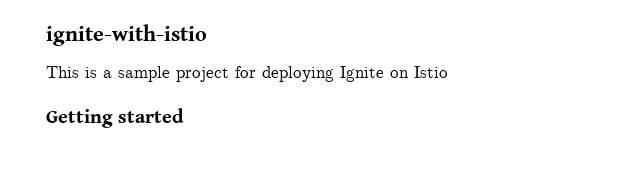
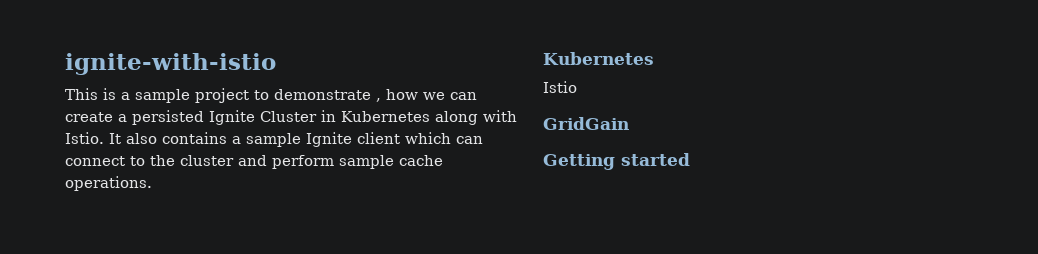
- This is a sample project for deploying Ignite on Istio
+ This is a sample project to demonstrate , how we can create a persisted Ignite Cluster in Kubernetes along with Istio. It also contains a sample Ignite client which can connect to the cluster and perform sample cache operations.
+ Kubernetes
+ Istio
+ GridGain

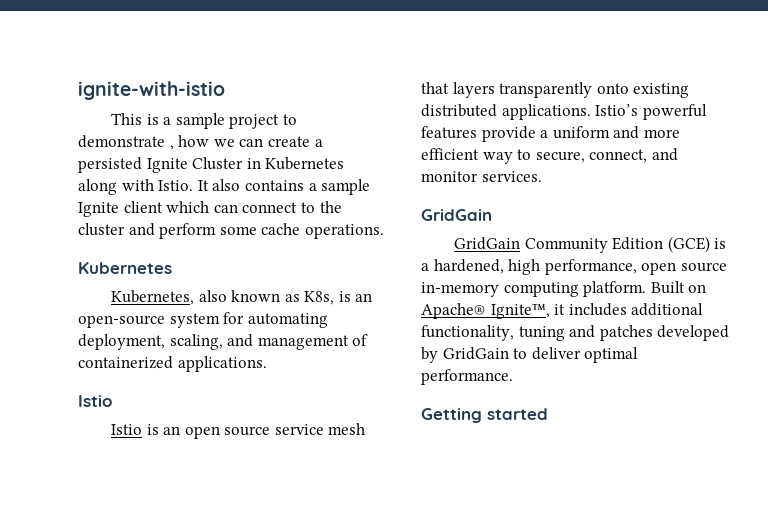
- It also contains a sample Ignite client which can connect to the cluster and perform sample cache operations.
+ It also contains a sample Ignite client which can connect to the cluster and perform some cache operations.
+ Kubernetes, also known as K8s, is an open-source system for automating deployment, scaling, and management of containerized applications.
  Istio
+ Istio is an open source service mesh that layers transparently onto existing distributed applications. Istio’s powerful features provide a uniform and more efficient way to secure, connect, and monitor services.
  GridGain
+ GridGain Community Edition (GCE) is a hardened, high performance, open source in-memory computing platform. Built on Apache® Ignite™, it includes additional functionality, tuning and patches developed by GridGain to deliver optimal performance.

